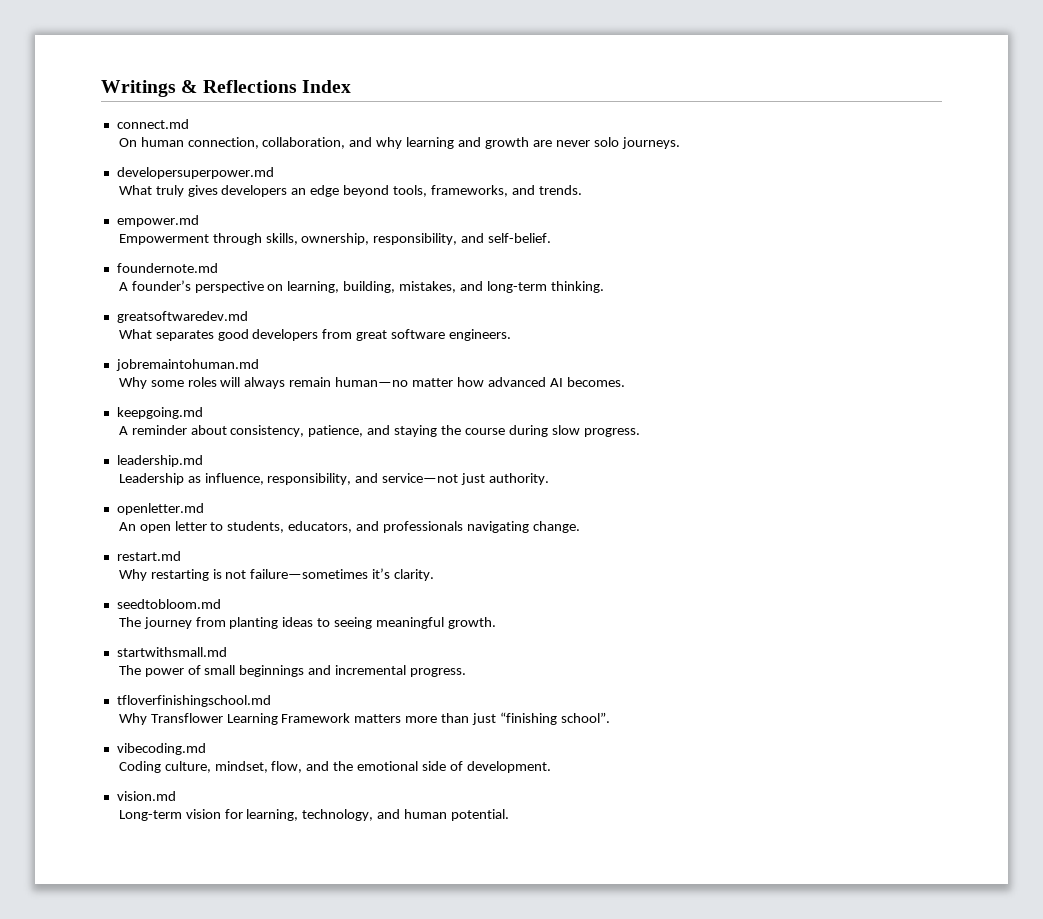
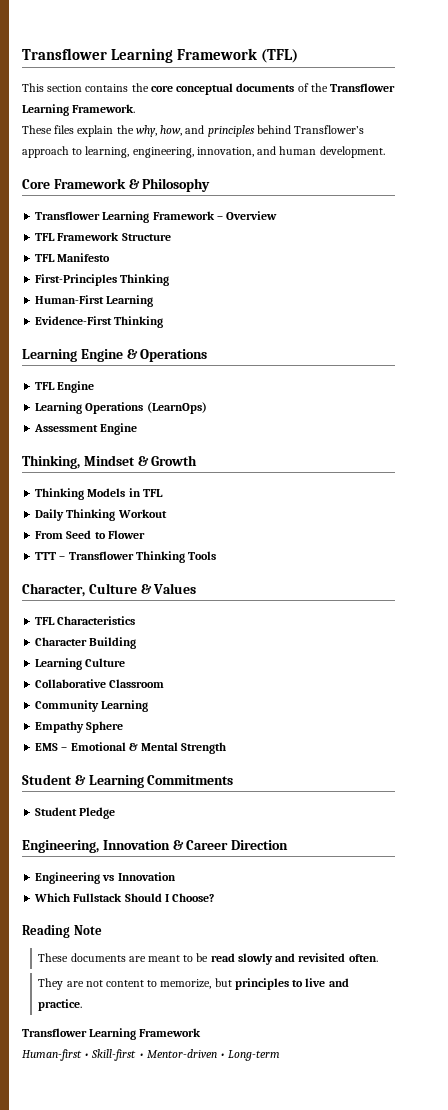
- Writings & Reflections Index
- connect.md
- On human connection, collaboration, and why learning and growth are never solo journeys.
- developersuperpower.md
- What truly gives developers an edge beyond tools, frameworks, and trends.
- empower.md
- Empowerment through skills, ownership, responsibility, and self-belief.
- foundernote.md
- A founder’s perspective on learning, building, mistakes, and long-term thinking.
- greatsoftwaredev.md
- What separates good developers from great software engineers.
- jobremaintohuman.md
- Why some roles will always remain human—no matter how advanced AI becomes.
- keepgoing.md
- A reminder about consistency, patience, and staying the course during slow progress.
- leadership.md
- Leadership as influence, responsibility, and service—not just authority.
- openletter.md
- An open letter to students, educators, and professionals navigating change.
- restart.md
- Why restarting is not failure—sometimes it’s clarity.
- seedtobloom.md
- The journey from planting ideas to seeing meaningful growth.
- startwithsmall.md
- The power of small beginnings and incremental progress.
- tfloverfinishingschool.md
- Why Transflower Learning Framework matters more than just “finishing school”.
- vibecoding.md
- Coding culture, mindset, flow, and the emotional side of development.
- vision.md
- Long-term vision for learning, technology, and human potential.
+ Transflower Learning Framework (TFL)
+ This section contains the core conceptual documents of the Transflower Learning Framework.
+ These files explain the why, how, and principles behind Transflower’s approach to learning, engineering, innovation, and human development.
+ Core Framework & Philosophy
+ Transflower Learning Framework – Overview
+ TFL Framework Structure
+ TFL Manifesto
+ First-Principles Thinking
+ Human-First Learning
+ Evidence-First Thinking
+ Learning Engine & Operations
+ TFL Engine
+ Learning Operations (LearnOps)
+ Assessment Engine
+ Thinking, Mindset & Growth
+ Thinking Models in TFL
+ Daily Thinking Workout
+ From Seed to Flower
+ TTT – Transflower Thinking Tools
+ Character, Culture & Values
+ TFL Characteristics
+ Character Building
+ Learning Culture
+ Collaborative Classroom
+ Community Learning
+ Empathy Sphere
+ EMS – Emotional & Mental Strength
+ Student & Learning Commitments
+ Student Pledge
+ Engineering, Innovation & Career Direction
+ Engineering vs Innovation
+ Which Fullstack Should I Choose?
+ Reading Note
+ These documents are meant to be read slowly and revisited often.
+ They are not content to memorize, but principles to live and practice.
+ Transflower Learning Framework
+ Human-first • Skill-first • Mentor-driven • Long-term

